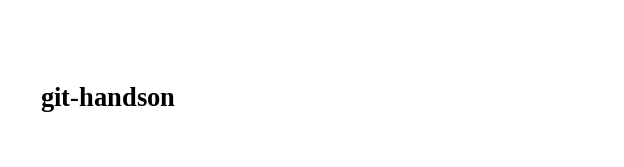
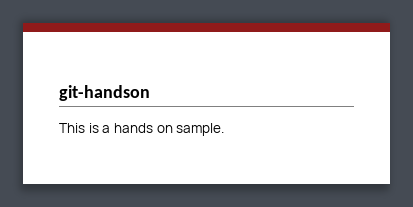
+ This is a hands on sample.

